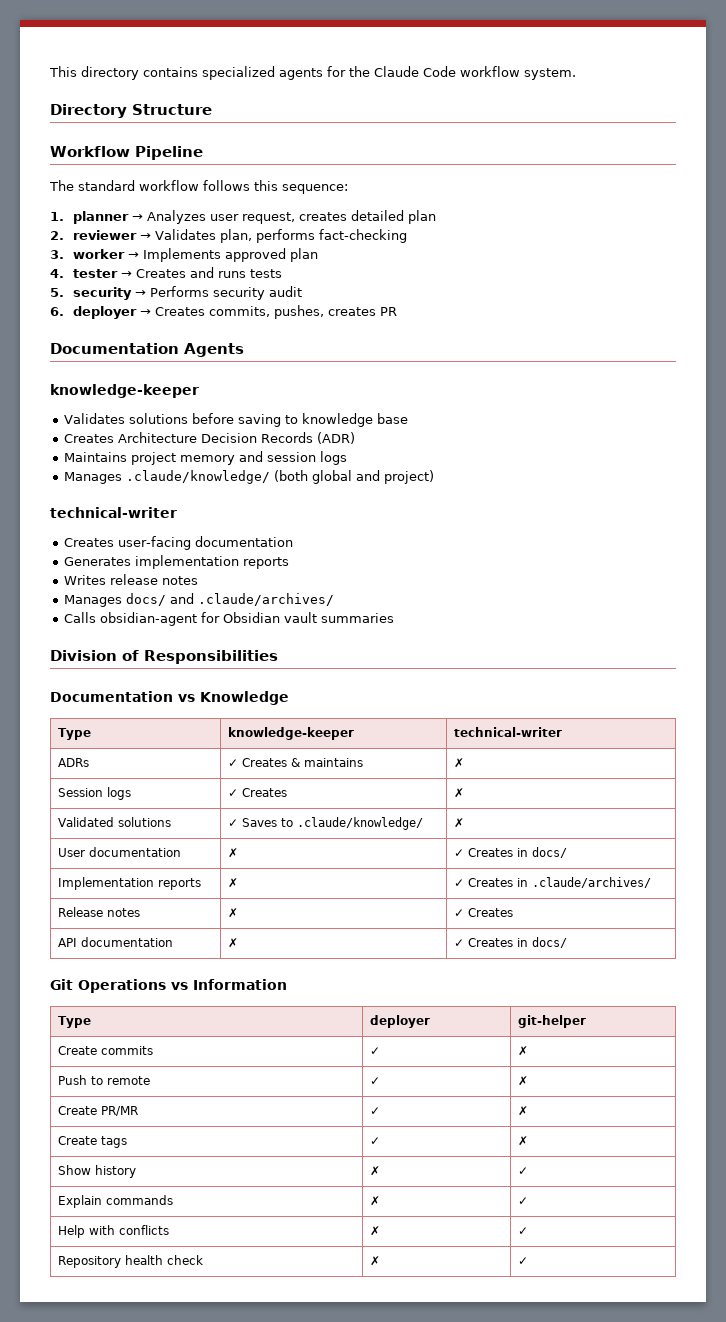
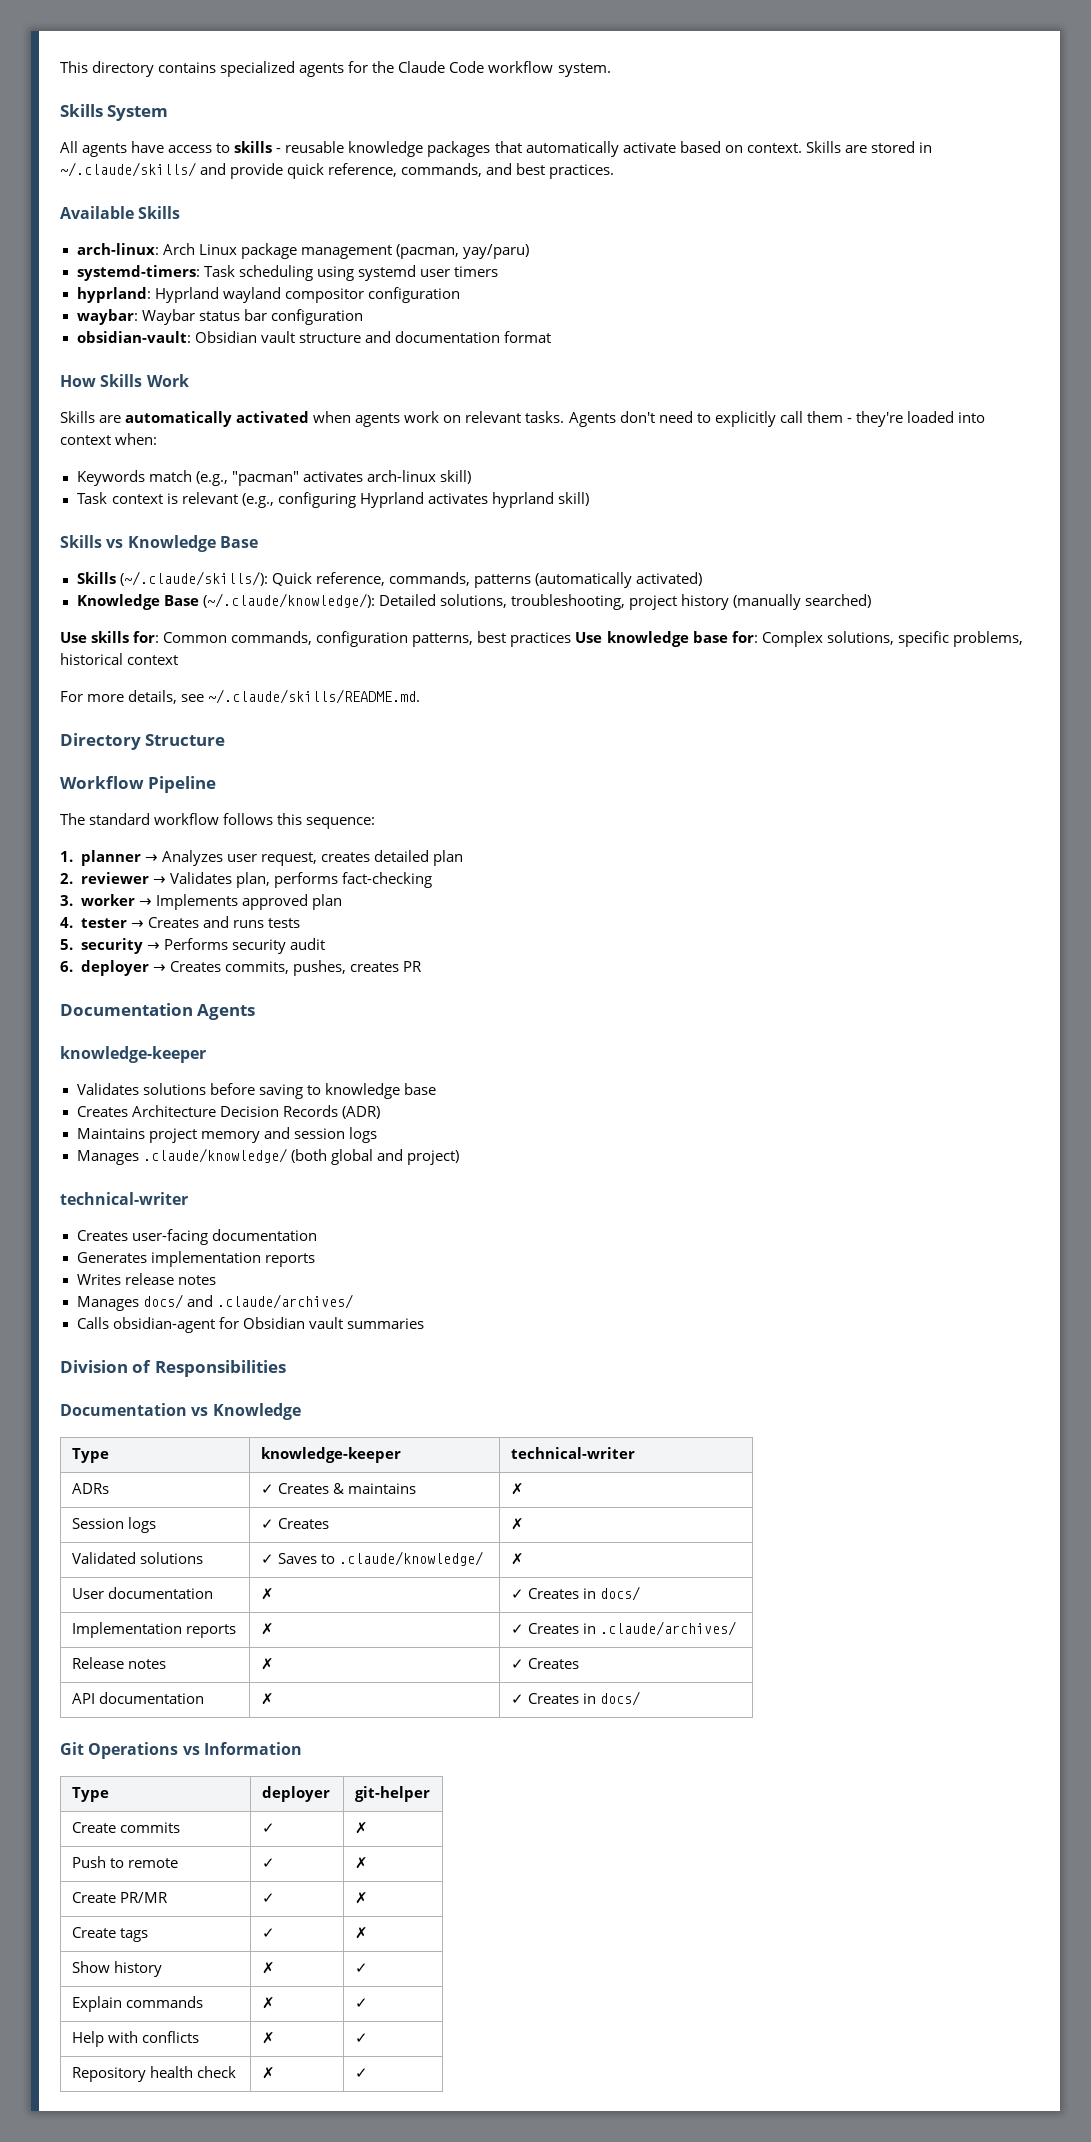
+ Skills System
+ All agents have access to skills - reusable knowledge packages that automatically activate based on context. Skills are stored in ~/.claude/skills/ and provide quick reference, commands, and best practices.
+ Available Skills
+ arch-linux: Arch Linux package management (pacman, yay/paru)
+ systemd-timers: Task scheduling using systemd user timers
+ hyprland: Hyprland wayland compositor configuration
+ waybar: Waybar status bar configuration
+ obsidian-vault: Obsidian vault structure and documentation format
+ How Skills Work
+ Skills are automatically activated when agents work on relevant tasks. Agents don't need to explicitly call them - they're loaded into context when:
+ Keywords match (e.g., "pacman" activates arch-linux skill)
+ Task context is relevant (e.g., configuring Hyprland activates hyprland skill)
+ Skills vs Knowledge Base
+ Skills (~/.claude/skills/): Quick reference, commands, patterns (automatically activated)
+ Knowledge Base (~/.claude/knowledge/): Detailed solutions, troubleshooting, project history (manually searched)
+ Use skills for: Common commands, configuration patterns, best practices Use knowledge base for: Complex solutions, specific problems, historical context
+ For more details, see ~/.claude/skills/README.md.

